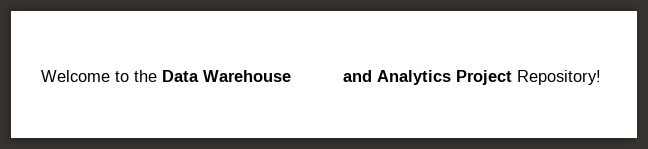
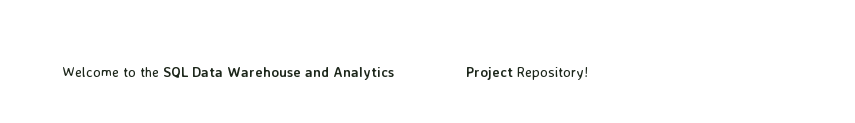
- Welcome to the Data Warehouse and Analytics Project Repository!
+ Welcome to the SQL Data Warehouse and Analytics Project Repository!

